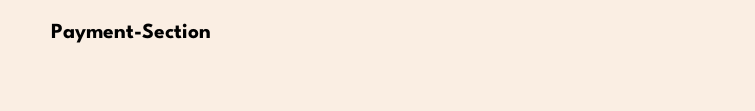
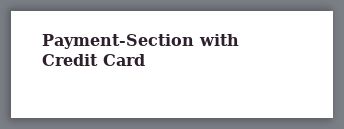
- Payment-Section
+ Payment-Section with Credit Card

